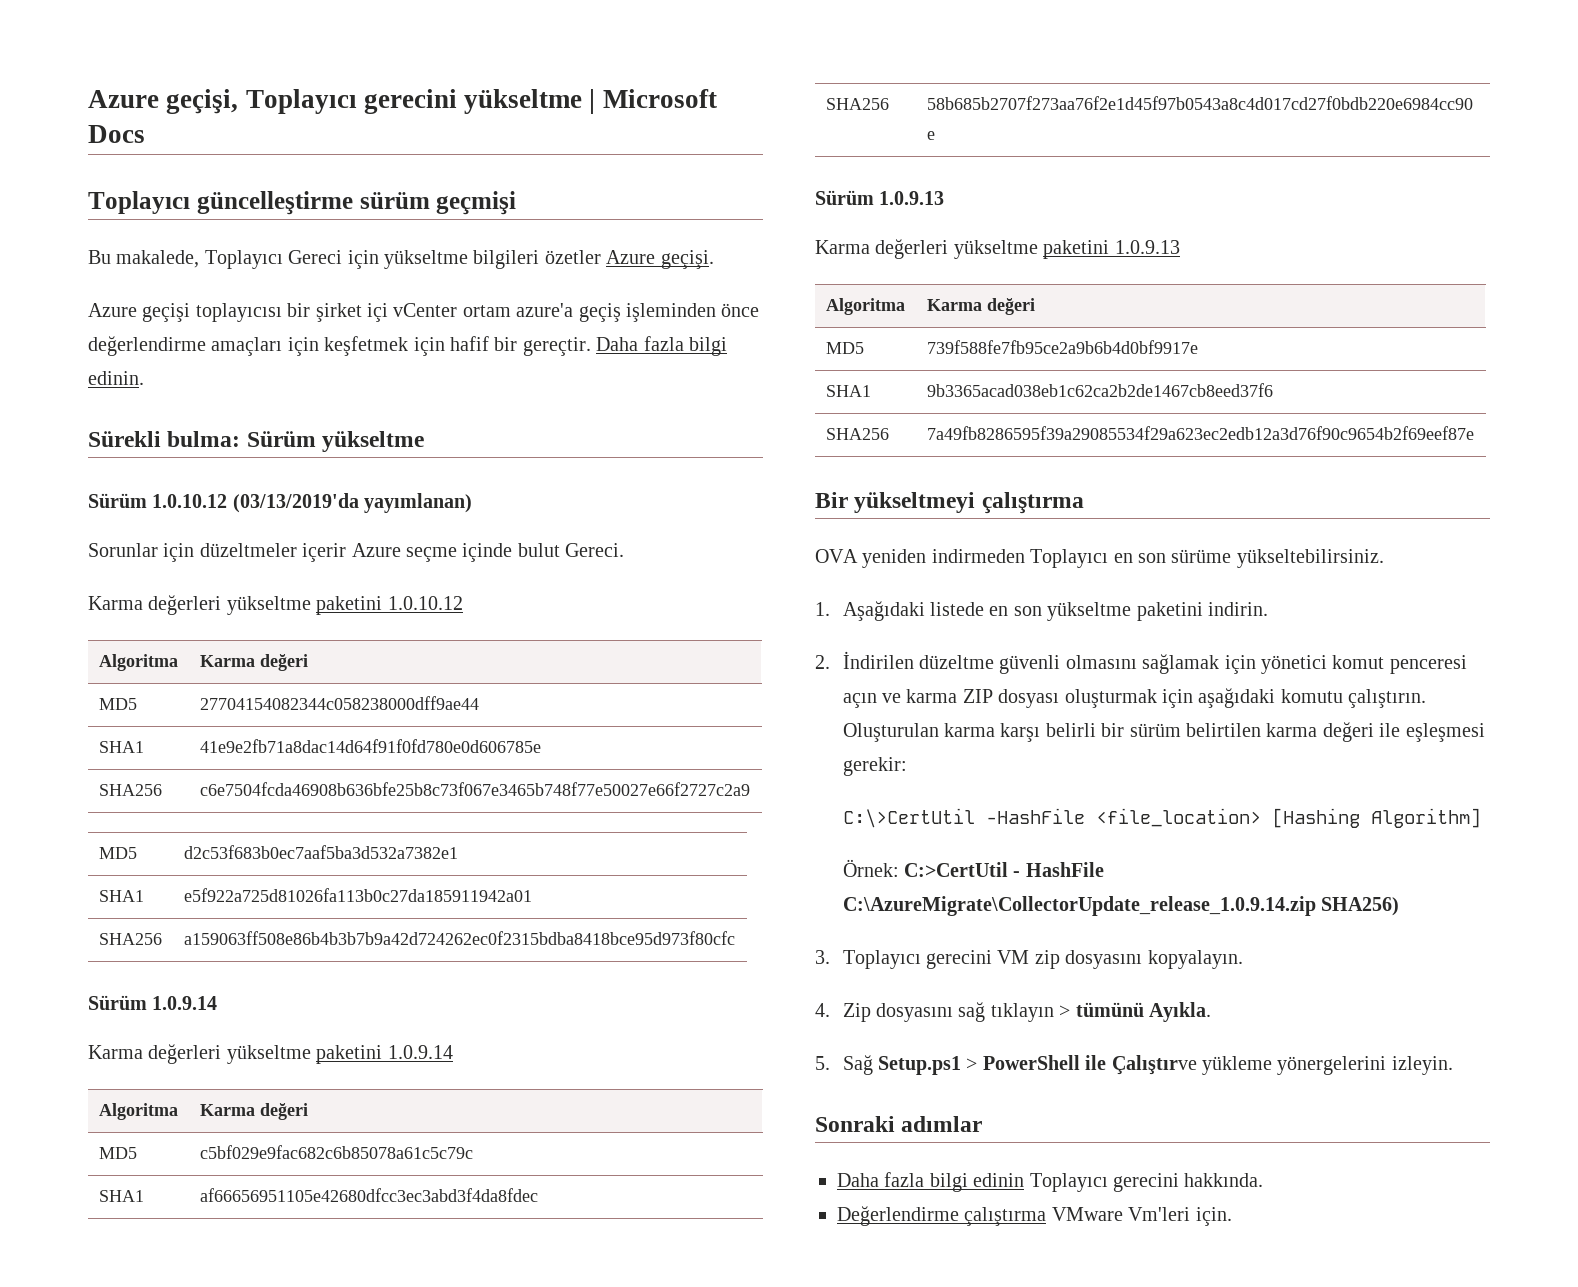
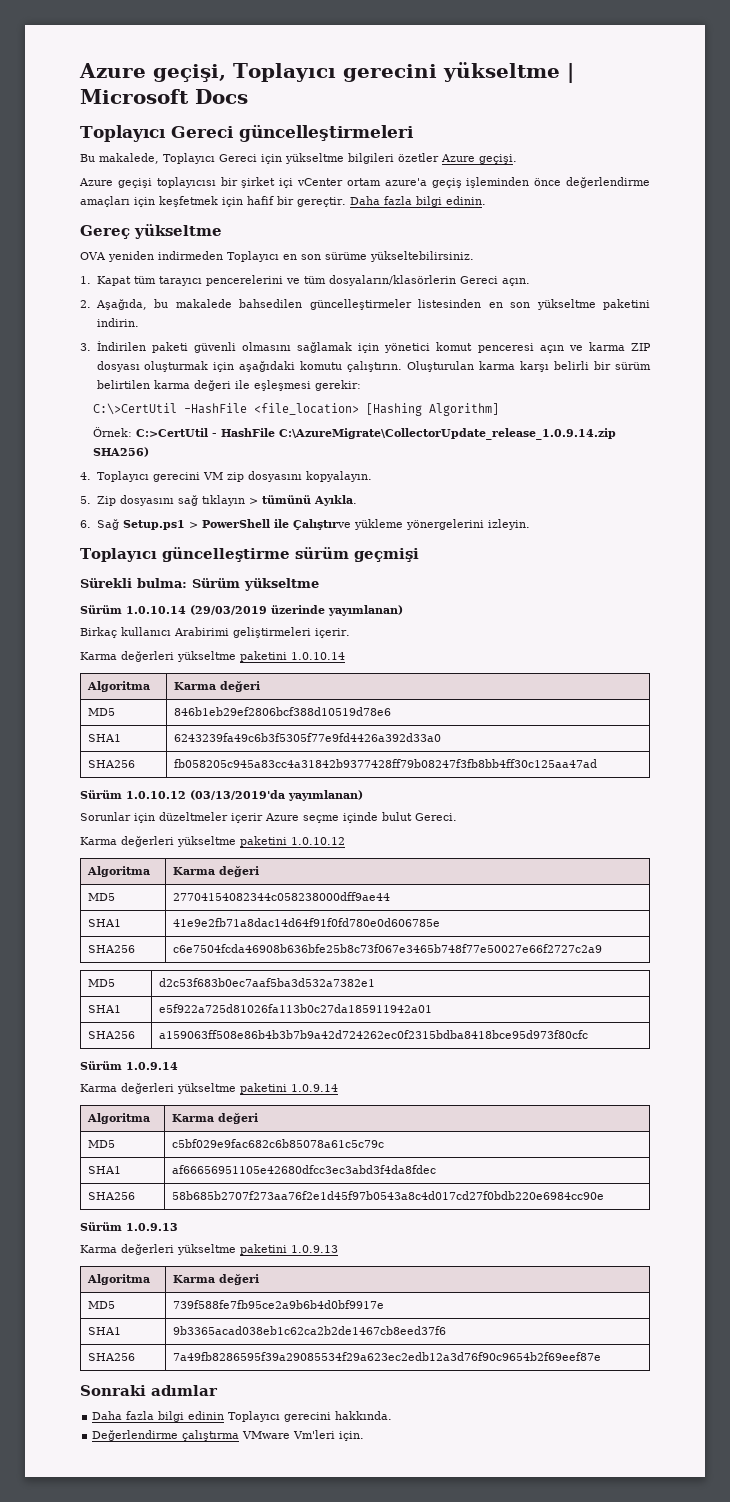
- Toplayıcı güncelleştirme sürüm geçmişi
+ Toplayıcı Gereci güncelleştirmeleri
+ Gereç yükseltme
+ OVA yeniden indirmeden Toplayıcı en son sürüme yükseltebilirsiniz.
+ 1. Kapat tüm tarayıcı pencerelerini ve tüm dosyaların/klasörlerin Gereci açın.
+ 2. Aşağıda, bu makalede bahsedilen güncelleştirmeler listesinden en son yükseltme paketini indirin.
+ 3. İndirilen paketi güvenli olmasını sağlamak için yönetici komut penceresi açın ve karma ZIP dosyası oluşturmak için aşağıdaki komutu çalıştırın. Oluşturulan karma karşı belirli bir sürüm belirtilen karma değeri ile eşleşmesi gerekir:
+ C:\>CertUtil -HashFile <file_location> [Hashing Algorithm]
+ Örnek: C:>CertUtil - HashFile C:\AzureMigrate\CollectorUpdate_release_1.0.9.14.zip SHA256)
+ 4. Toplayıcı gerecini VM zip dosyasını kopyalayın.
+ 5. Zip dosyasını sağ tıklayın > tümünü Ayıkla.
+ 6. Sağ Setup.ps1 > PowerShell ile Çalıştırve yükleme yönergelerini izleyin.
+ Toplayıcı güncelleştirme sürüm geçmişi
  Sürekli bulma: Sürüm yükseltme
+ Sürüm 1.0.10.14 (29/03/2019 üzerinde yayımlanan)
+ Birkaç kullanıcı Arabirimi geliştirmeleri içerir.
+ Karma değerleri yükseltme paketini 1.0.10.14
+ Algoritma | Karma değeri
+ MD5 | 846b1eb29ef2806bcf388d10519d78e6
+ SHA1 | 6243239fa49c6b3f5305f77e9fd4426a392d33a0
+ SHA256 | fb058205c945a83cc4a31842b9377428ff79b08247f3fb8bb4ff30c125aa47ad
- Bir yükseltmeyi çalıştırma
- OVA yeniden indirmeden Toplayıcı en son sürüme yükseltebilirsiniz.
- 1. Aşağıdaki listede en son yükseltme paketini indirin.
- 2. İndirilen düzeltme güvenli olmasını sağlamak için yönetici komut penceresi açın ve karma ZIP dosyası oluşturmak için aşağıdaki komutu çalıştırın. Oluşturulan karma karşı belirli bir sürüm belirtilen karma değeri ile eşleşmesi gerekir:
- C:\>CertUtil -HashFile <file_location> [Hashing Algorithm]
- Örnek: C:>CertUtil - HashFile C:\AzureMigrate\CollectorUpdate_release_1.0.9.14.zip SHA256)
- 3. Toplayıcı gerecini VM zip dosyasını kopyalayın.
- 4. Zip dosyasını sağ tıklayın > tümünü Ayıkla.
- 5. Sağ Setup.ps1 > PowerShell ile Çalıştırve yükleme yönergelerini izleyin.

